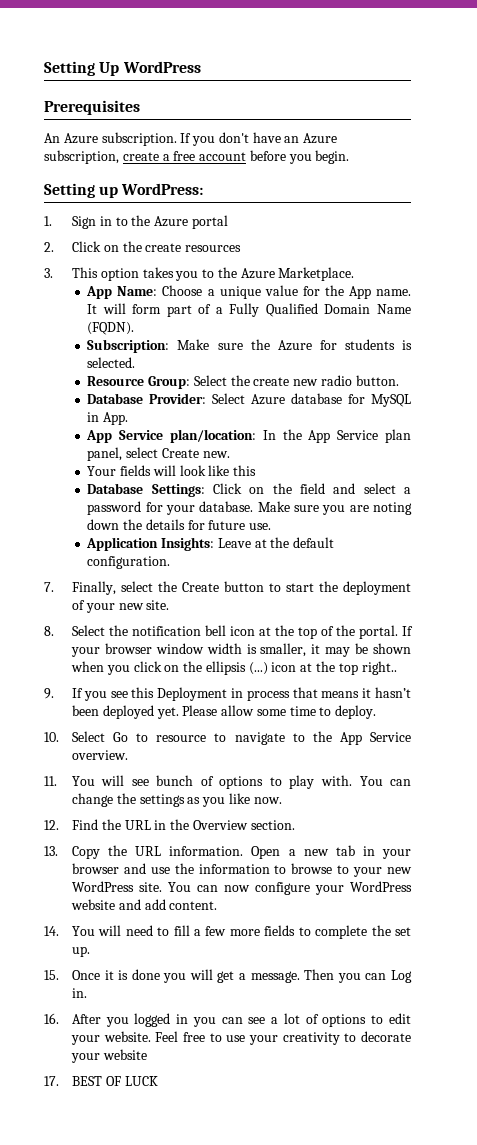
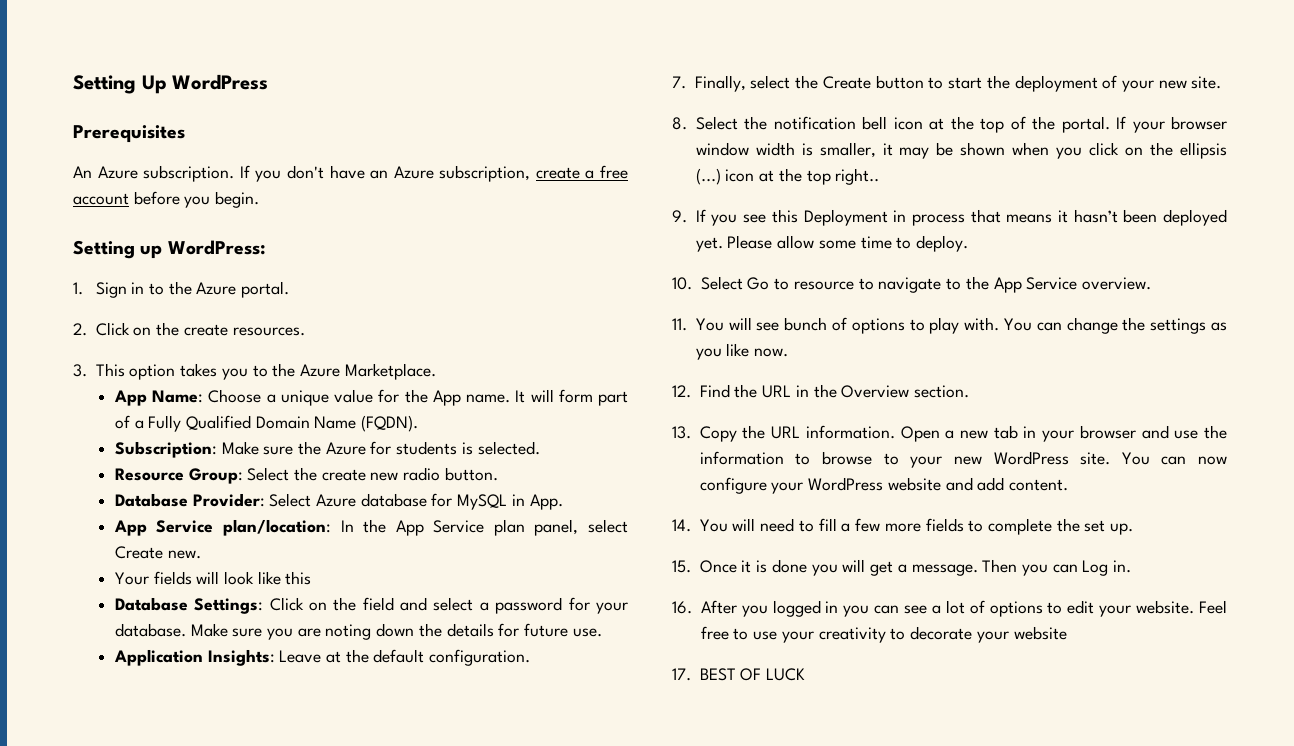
- 1. Sign in to the Azure portal
+ 1. Sign in to the Azure portal.
- 2. Click on the create resources
+ 2. Click on the create resources.

